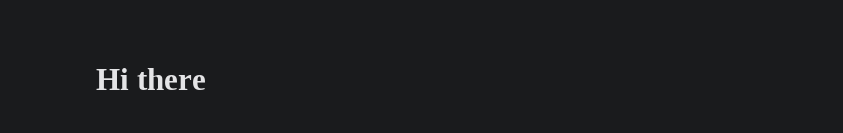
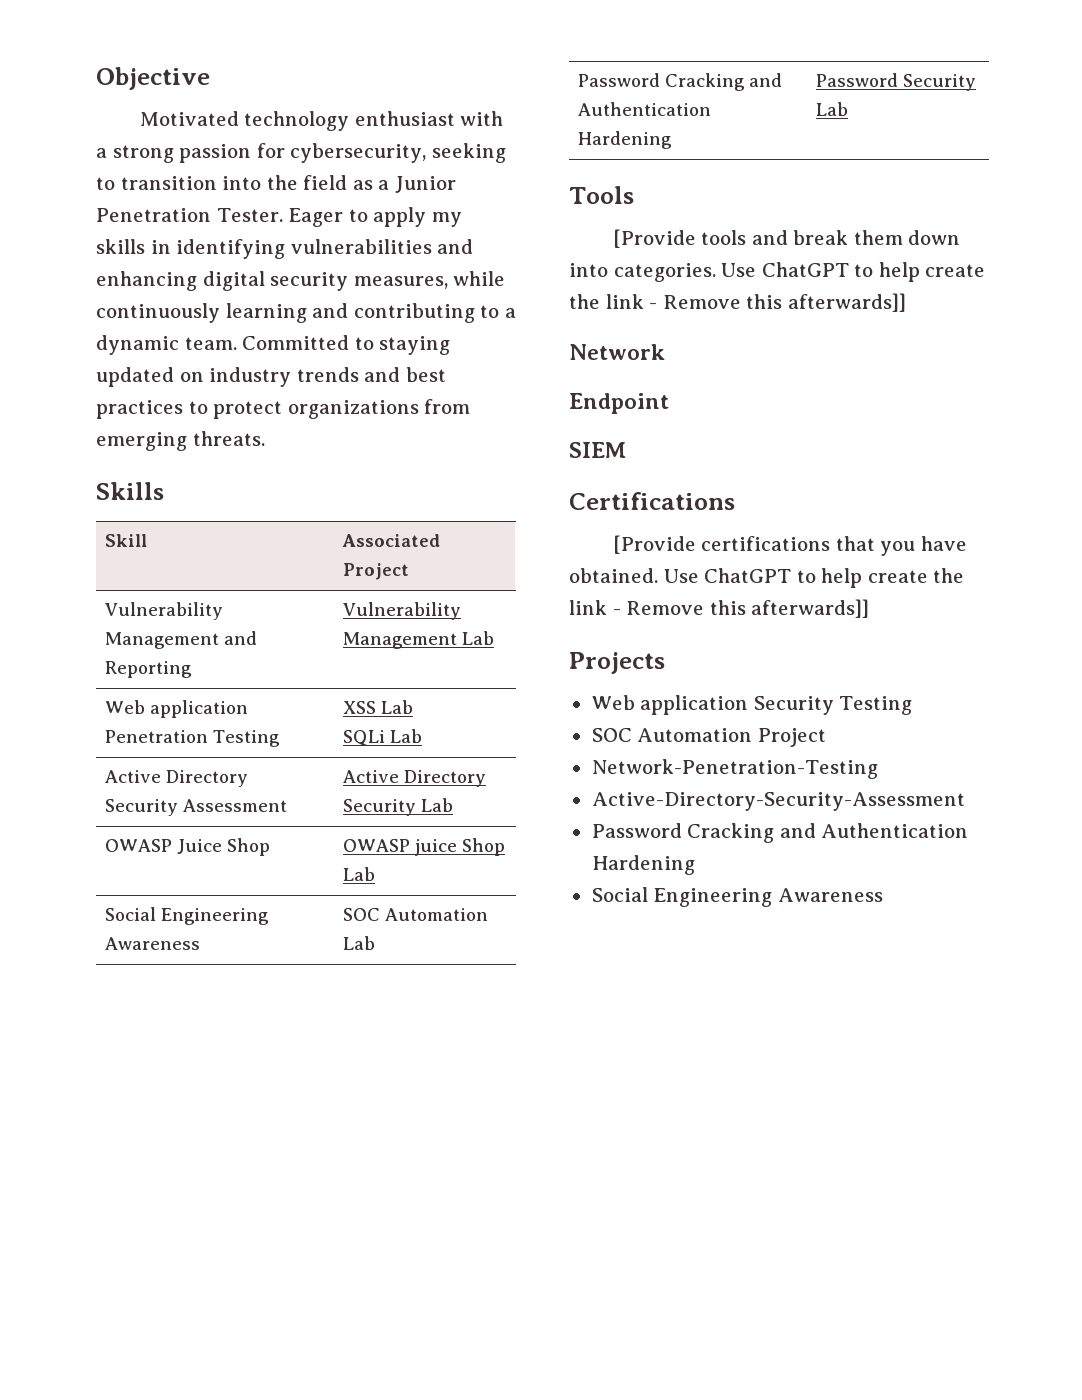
- Hi there
+ Objective
+ Motivated technology enthusiast with a strong passion for cybersecurity, seeking to transition into the field as a Junior Penetration Tester. Eager to apply my skills in identifying vulnerabilities and enhancing digital security measures, while continuously learning and contributing to a dynamic team. Committed to staying updated on industry trends and best practices to protect organizations from emerging threats.
+ Skills
+ Skill | Associated Project
+ Vulnerability Management and Reporting | Vulnerability Management Lab
+ Web application Penetration Testing | XSS Lab
+ SQLi Lab
+ Active Directory Security Assessment | Active Directory Security Lab
+ OWASP Juice Shop | OWASP juice Shop Lab
+ Social Engineering Awareness | SOC Automation Lab
+ Password Cracking and Authentication Hardening | Password Security Lab
+ Tools
+ [Provide tools and break them down into categories. Use ChatGPT to help create the link - Remove this afterwards]]
+ Network
+ Endpoint
+ SIEM
+ Certifications
+ [Provide certifications that you have obtained. Use ChatGPT to help create the link - Remove this afterwards]]
+ Projects
+ Web application Security Testing
+ SOC Automation Project
+ Network-Penetration-Testing
+ Active-Directory-Security-Assessment
+ Password Cracking and Authentication Hardening
+ Social Engineering Awareness

